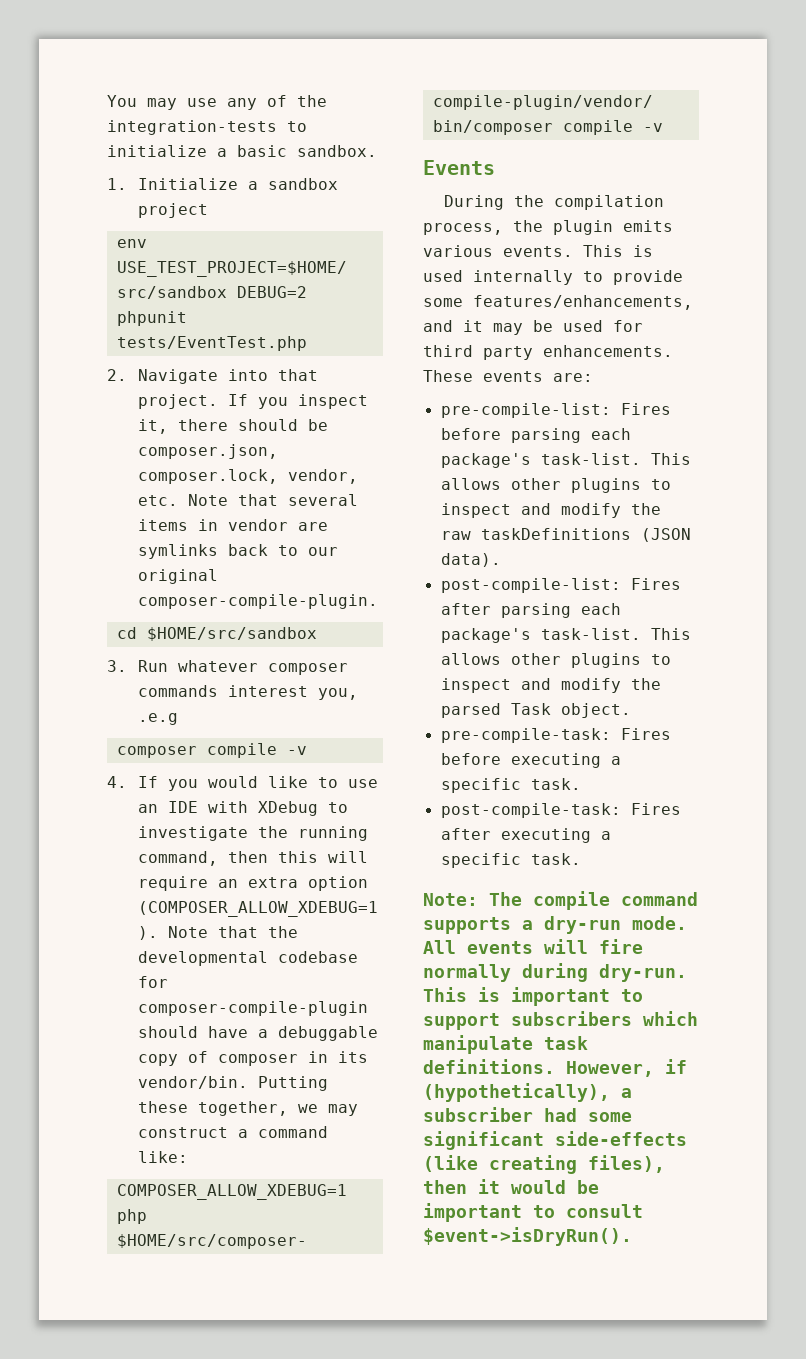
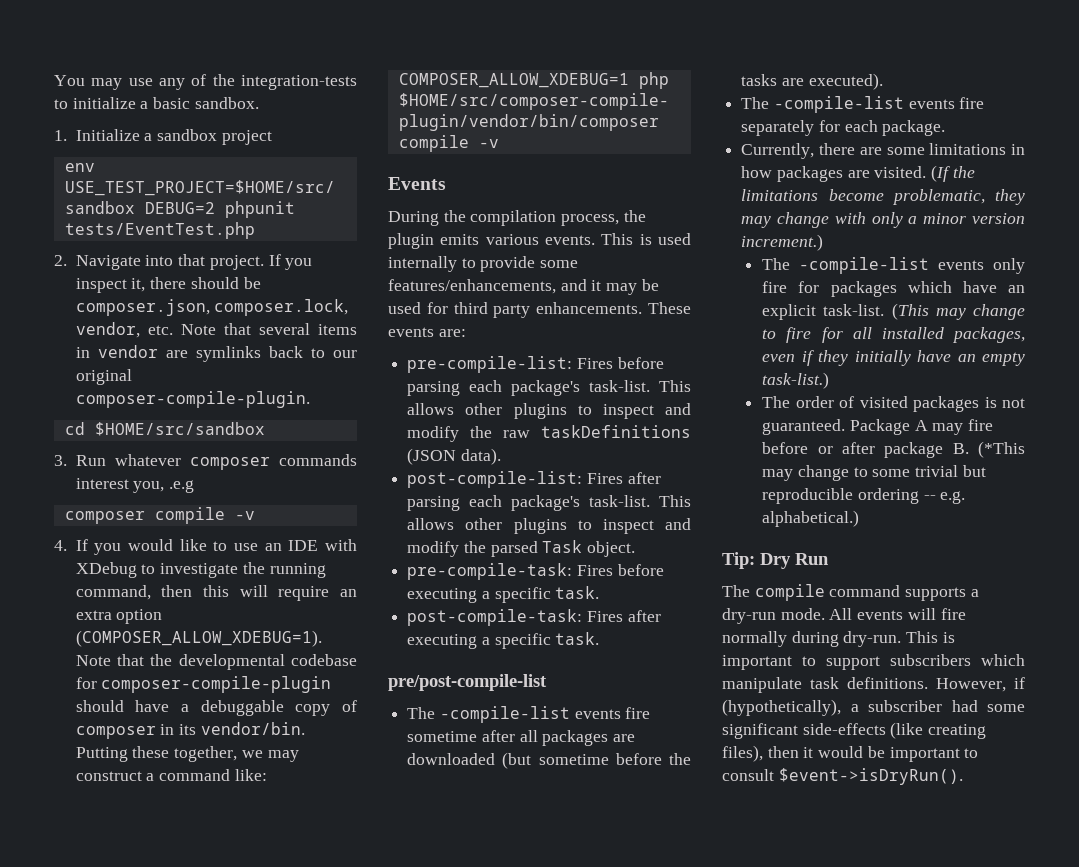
- Note: The compile command supports a dry-run mode.
+ pre/post-compile-list
+ The -compile-list events fire sometime after all packages are downloaded (but sometime before the tasks are executed).
+ The -compile-list events fire separately for each package.
+ Currently, there are some limitations in how packages are visited. (If the limitations become problematic, they may change with only a minor version increment.)
+ The -compile-list events only fire for packages which have an explicit task-list. (This may change to fire for all installed packages, even if they initially have an empty task-list.)
+ The order of visited packages is not guaranteed. Package A may fire before or after package B. (*This may change to some trivial but reproducible ordering -- e.g. alphabetical.)
+ Tip: Dry Run
+ The compile command supports a dry-run mode.

